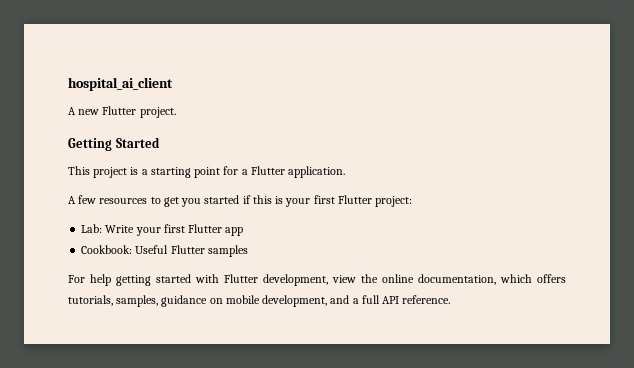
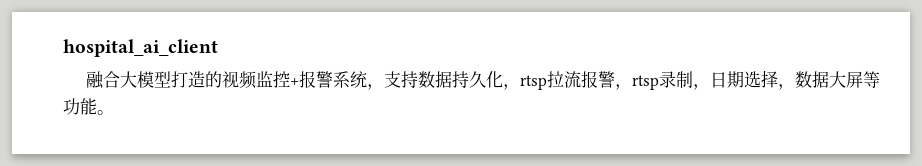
- A new Flutter project.
- Getting Started
- This project is a starting point for a Flutter application.
- A few resources to get you started if this is your first Flutter project:
- Lab: Write your first Flutter app
- Cookbook: Useful Flutter samples
- For help getting started with Flutter development, view the online documentation, which offers tutorials, samples, guidance on mobile development, and a full API reference.
+ 融合大模型打造的视频监控+报警系统，支持数据持久化，rtsp拉流报警，rtsp录制，日期选择，数据大屏等功能。

